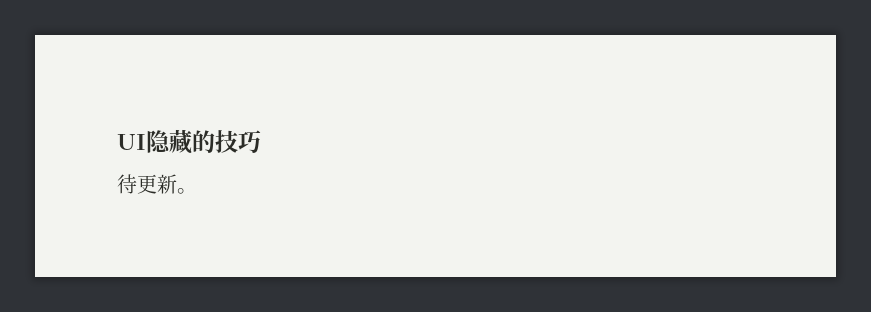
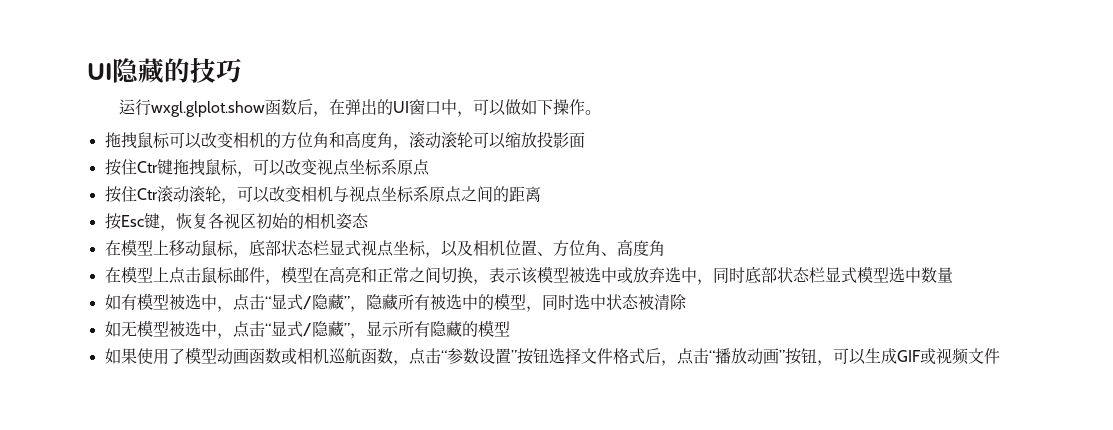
- 待更新。
+ 运行wxgl.glplot.show函数后，在弹出的UI窗口中，可以做如下操作。
+ 拖拽鼠标可以改变相机的方位角和高度角，滚动滚轮可以缩放投影面
+ 按住Ctr键拖拽鼠标，可以改变视点坐标系原点
+ 按住Ctr滚动滚轮，可以改变相机与视点坐标系原点之间的距离
+ 按Esc键，恢复各视区初始的相机姿态
+ 在模型上移动鼠标，底部状态栏显式视点坐标，以及相机位置、方位角、高度角
+ 在模型上点击鼠标邮件，模型在高亮和正常之间切换，表示该模型被选中或放弃选中，同时底部状态栏显式模型选中数量
+ 如有模型被选中，点击“显式/隐藏”，隐藏所有被选中的模型，同时选中状态被清除
+ 如无模型被选中，点击“显式/隐藏”，显示所有隐藏的模型
+ 如果使用了模型动画函数或相机巡航函数，点击“参数设置”按钮选择文件格式后，点击“播放动画”按钮，可以生成GIF或视频文件

